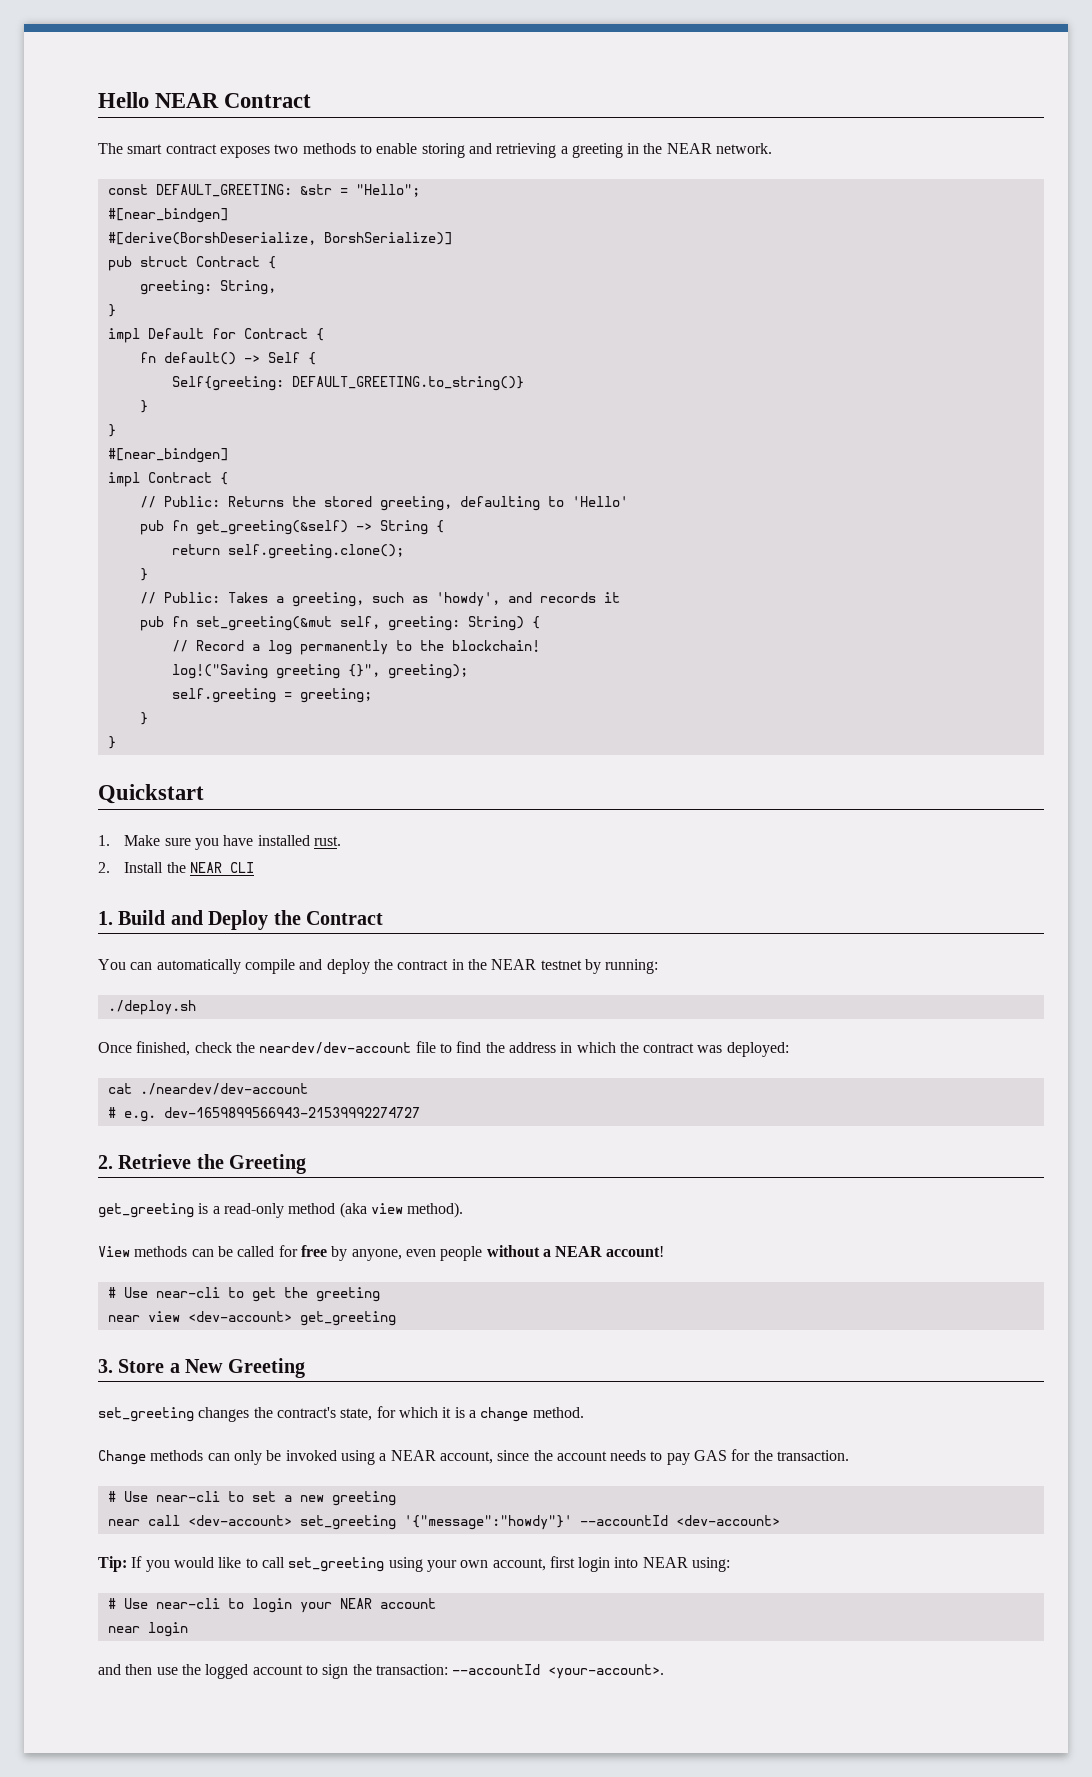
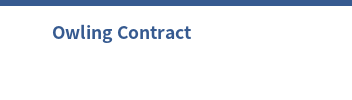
- Hello NEAR Contract
- The smart contract exposes two methods to enable storing and retrieving a greeting in the NEAR network.
- const DEFAULT_GREETING: &str = "Hello";
- #[near_bindgen]
- #[derive(BorshDeserialize, BorshSerialize)]
- pub struct Contract {
- greeting: String,
- }
- impl Default for Contract {
- fn default() -> Self {
- Self{greeting: DEFAULT_GREETING.to_string()}
- }
- }
- #[near_bindgen]
- impl Contract {
- // Public: Returns the stored greeting, defaulting to 'Hello'
- pub fn get_greeting(&self) -> String {
- return self.greeting.clone();
- }
- // Public: Takes a greeting, such as 'howdy', and records it
- pub fn set_greeting(&mut self, greeting: String) {
- // Record a log permanently to the blockchain!
- log!("Saving greeting {}", greeting);
- self.greeting = greeting;
- }
- }
- Quickstart
- 1. Make sure you have installed rust.
- 2. Install the NEAR CLI
- 1. Build and Deploy the Contract
- You can automatically compile and deploy the contract in the NEAR testnet by running:
- ./deploy.sh
- Once finished, check the neardev/dev-account file to find the address in which the contract was deployed:
- cat ./neardev/dev-account
- # e.g. dev-1659899566943-21539992274727
- 2. Retrieve the Greeting
- get_greeting is a read-only method (aka view method).
- View methods can be called for free by anyone, even people without a NEAR account!
- # Use near-cli to get the greeting
- near view <dev-account> get_greeting
- 3. Store a New Greeting
- set_greeting changes the contract's state, for which it is a change method.
- Change methods can only be invoked using a NEAR account, since the account needs to pay GAS for the transaction.
- # Use near-cli to set a new greeting
- near call <dev-account> set_greeting '{"message":"howdy"}' --accountId <dev-account>
- Tip: If you would like to call set_greeting using your own account, first login into NEAR using:
- # Use near-cli to login your NEAR account
- near login
- and then use the logged account to sign the transaction: --accountId <your-account>.
+ Owling Contract

